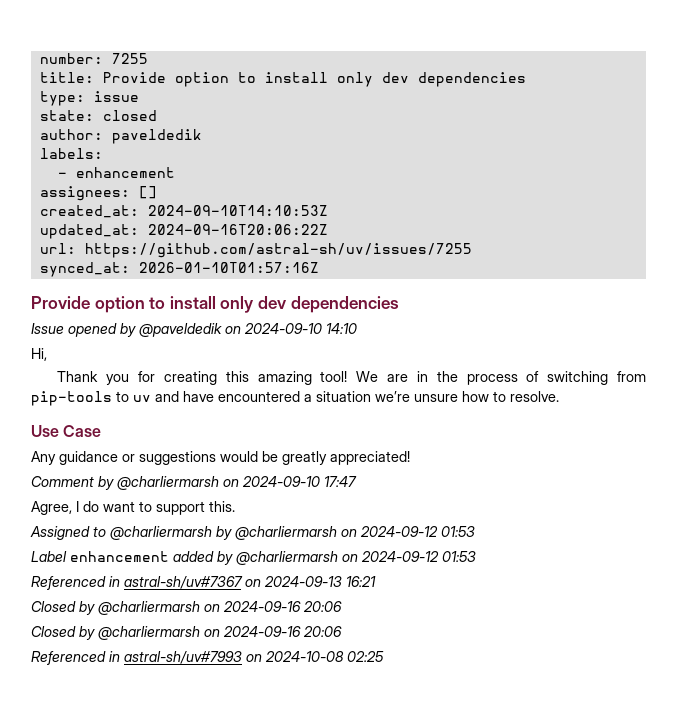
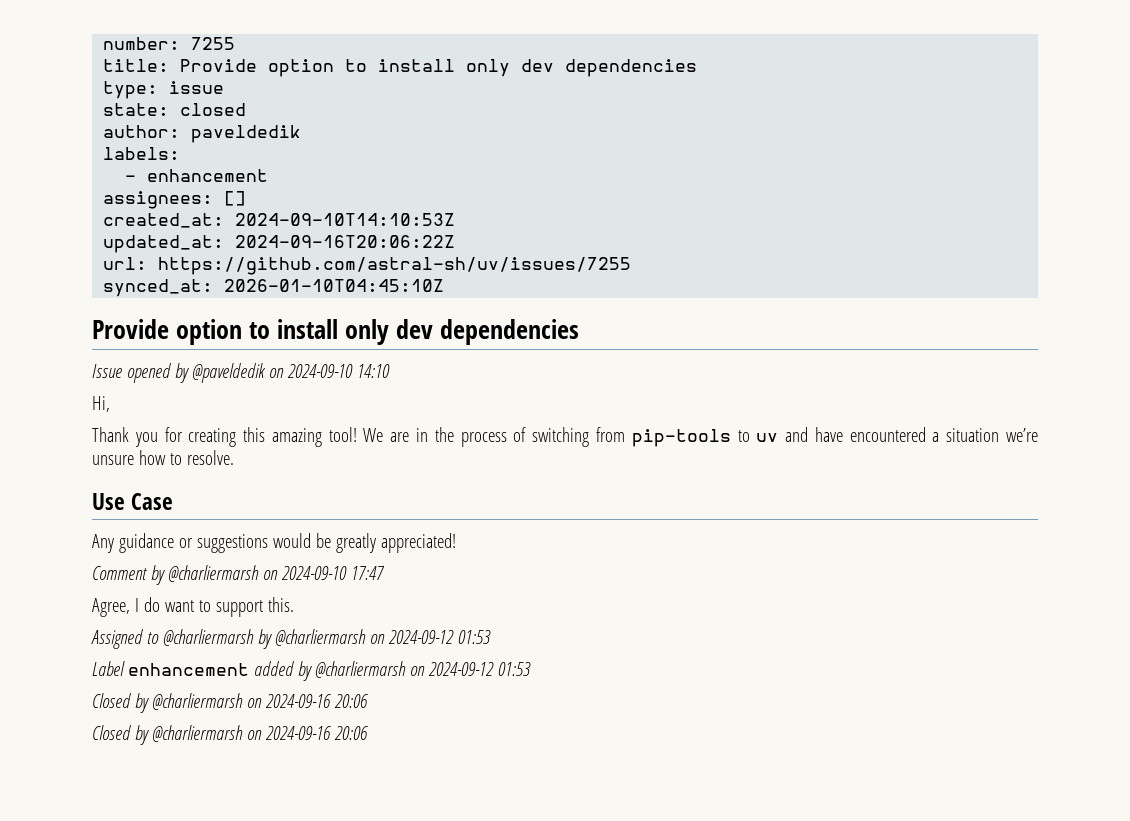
- synced_at: 2026-01-10T01:57:16Z
+ synced_at: 2026-01-10T04:45:10Z
- Referenced in astral-sh/uv#7367 on 2024-09-13 16:21
- Referenced in astral-sh/uv#7993 on 2024-10-08 02:25

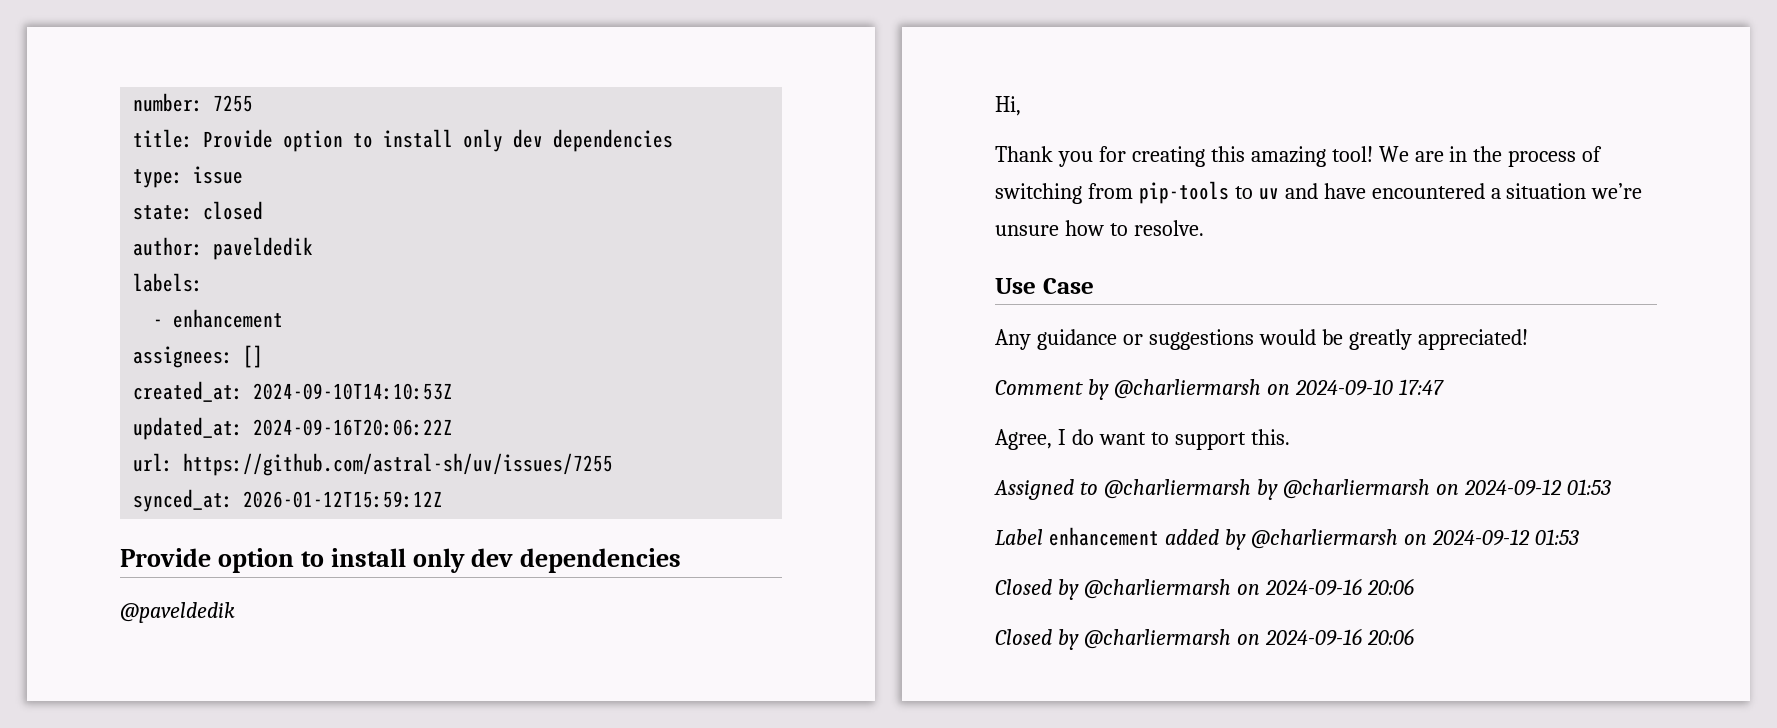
- synced_at: 2026-01-10T04:45:10Z
+ synced_at: 2026-01-12T15:59:12Z
  Provide option to install only dev dependencies
- Issue opened by @paveldedik on 2024-09-10 14:10
+ @paveldedik

